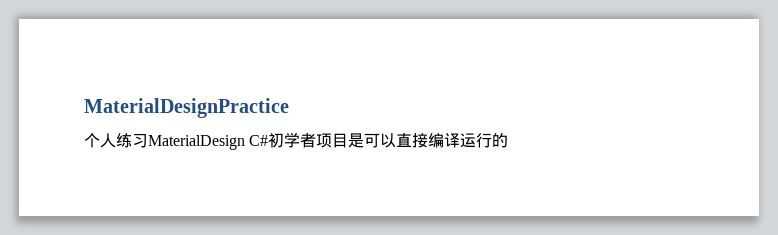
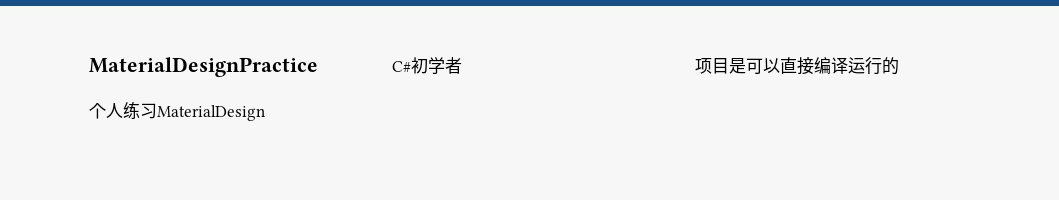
- 个人练习MaterialDesign C#初学者项目是可以直接编译运行的
+ 个人练习MaterialDesign
+ C#初学者
+ 项目是可以直接编译运行的

